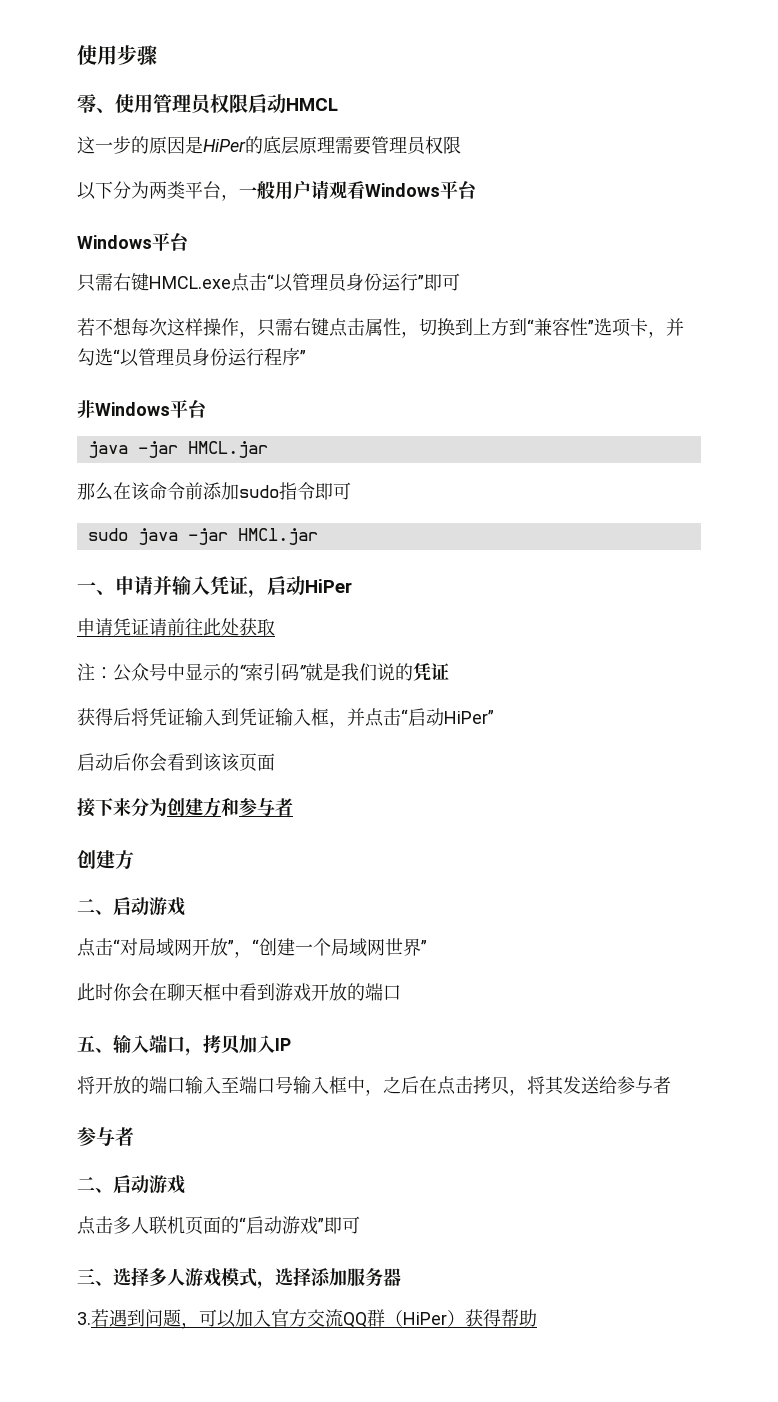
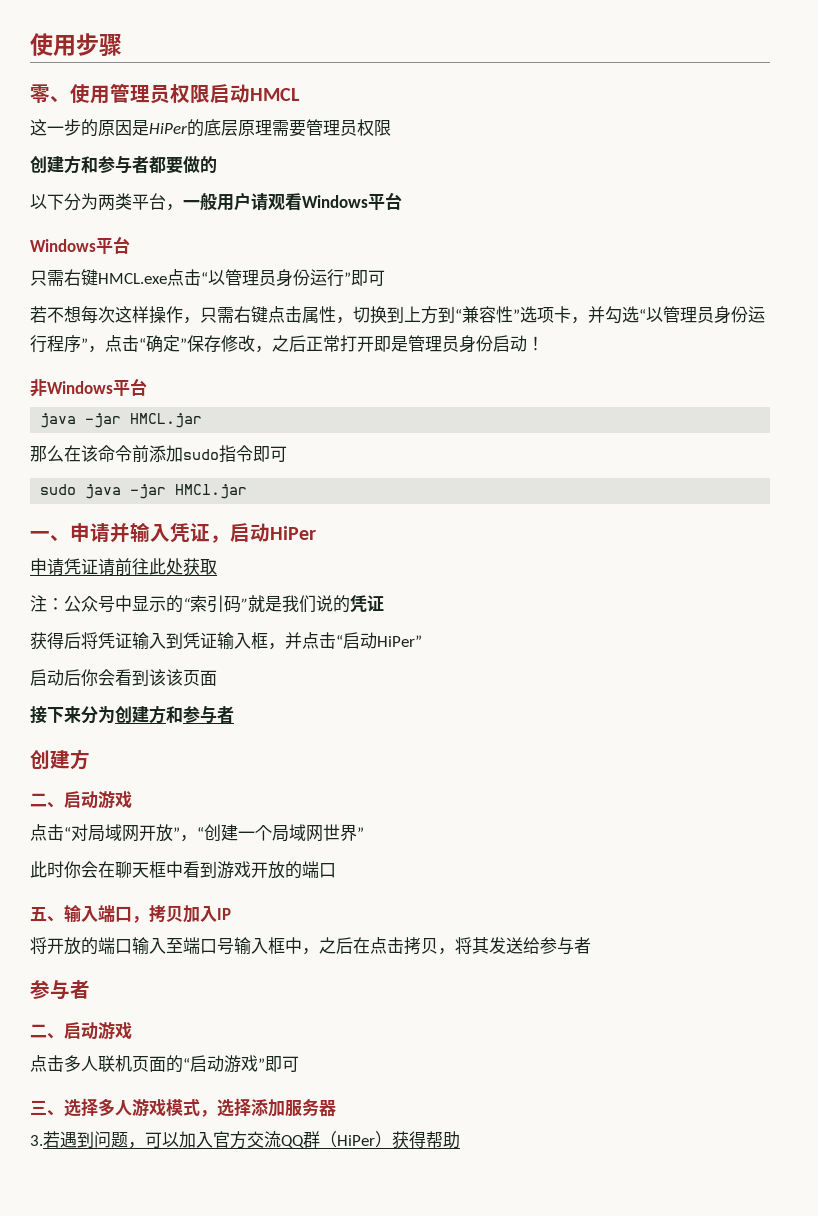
+ 创建方和参与者都要做的
- 若不想每次这样操作，只需右键点击属性，切换到上方到“兼容性”选项卡，并勾选“以管理员身份运行程序”
+ 若不想每次这样操作，只需右键点击属性，切换到上方到“兼容性”选项卡，并勾选“以管理员身份运行程序”，点击“确定”保存修改，之后正常打开即是管理员身份启动！

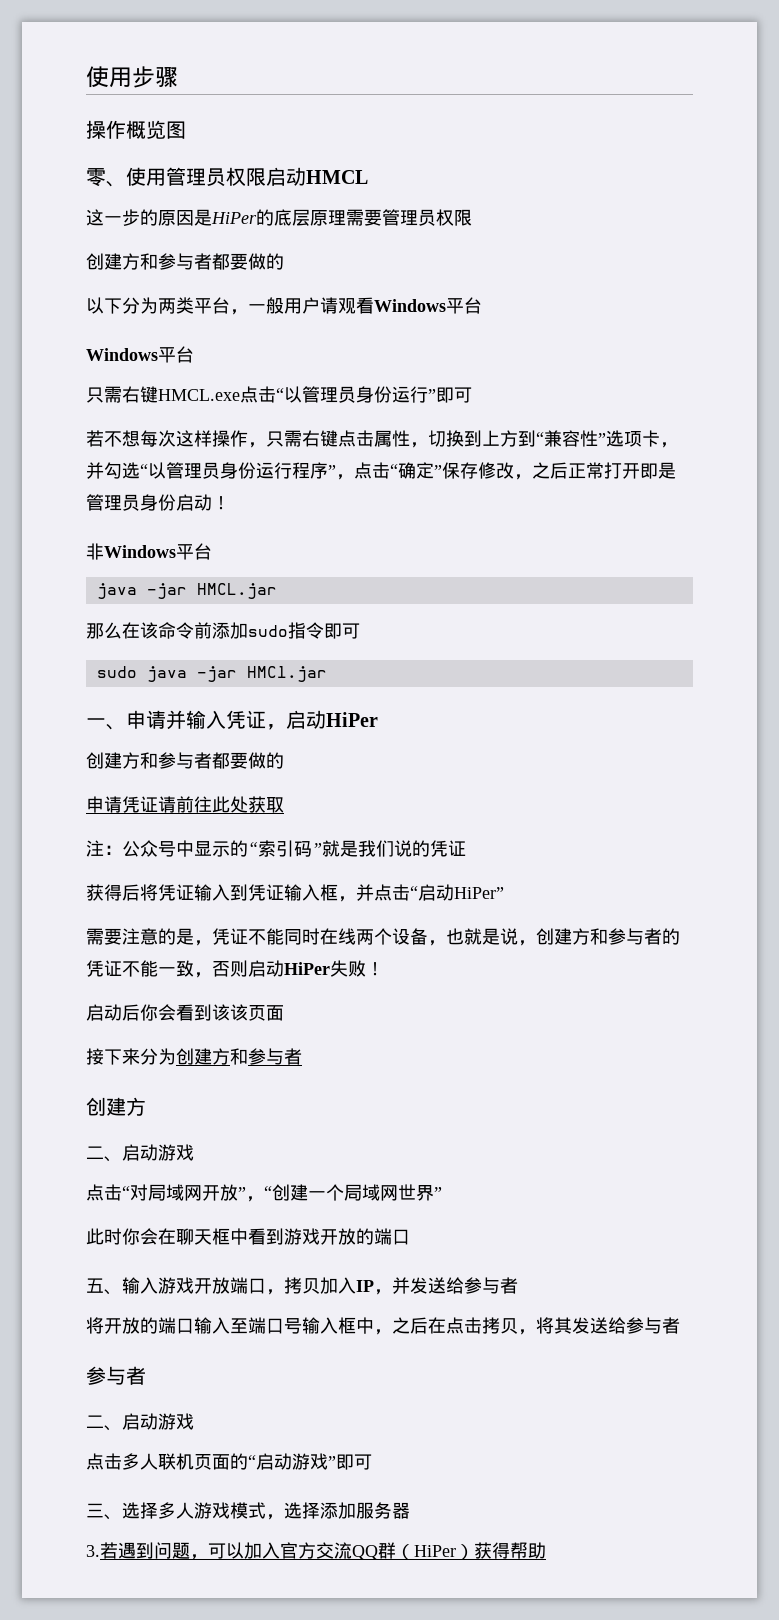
+ 操作概览图
  一、申请并输入凭证，启动HiPer
+ 创建方和参与者都要做的
+ 需要注意的是，凭证不能同时在线两个设备，也就是说，创建方和参与者的凭证不能一致，否则启动HiPer失败！
- 五、输入端口，拷贝加入IP
+ 五、输入游戏开放端口，拷贝加入IP，并发送给参与者

